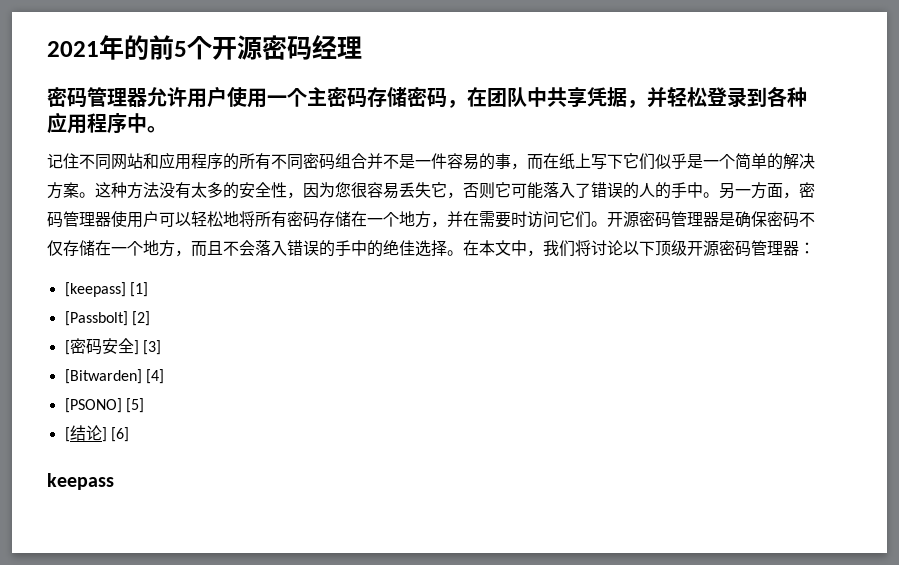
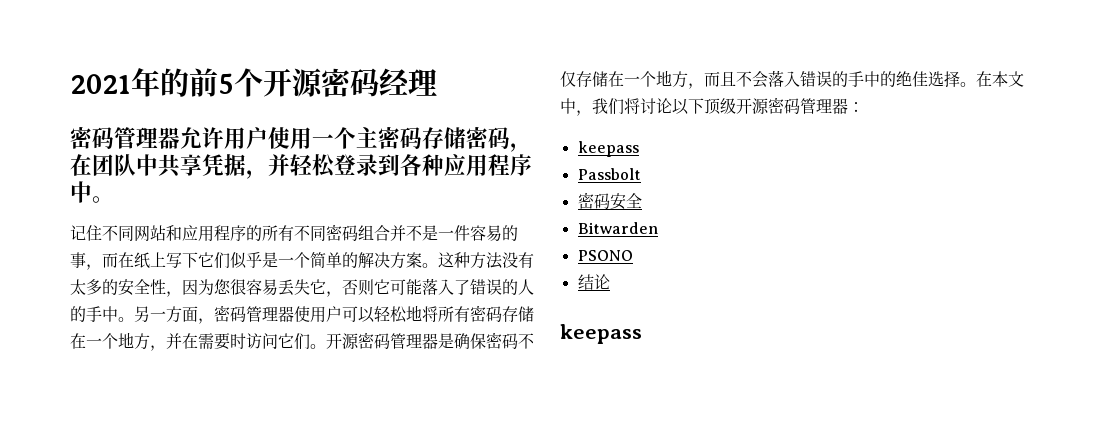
  在本文中，我们将讨论以下顶级开源密码管理器：
- [keepass] [1]
- [Passbolt] [2]
- [密码安全] [3]
- [Bitwarden] [4]
- [PSONO] [5]
- [结论] [6]
+ keepass
+ Passbolt
+ 密码安全
+ Bitwarden
+ PSONO
+ 结论

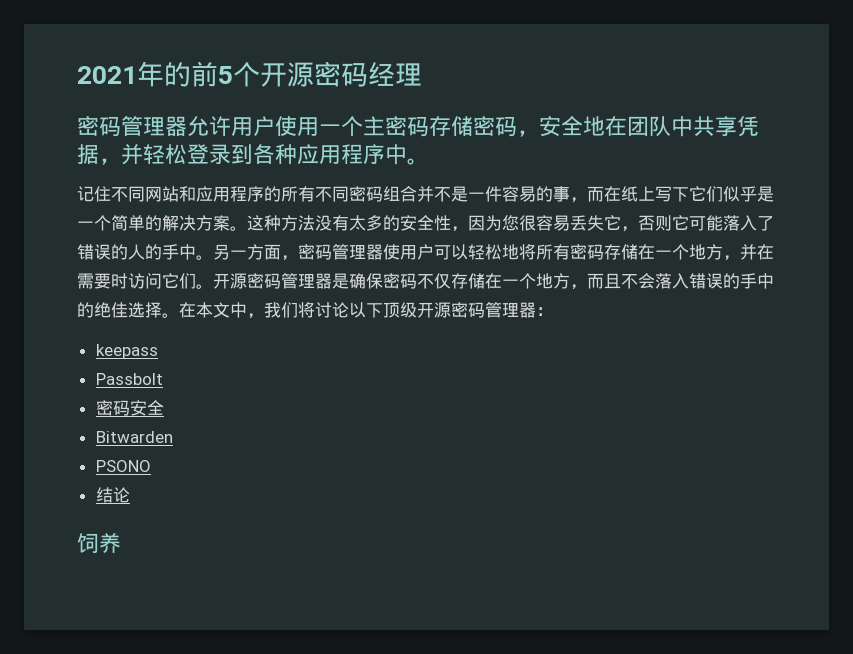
- 密码管理器允许用户使用一个主密码存储密码，在团队中共享凭据，并轻松登录到各种应用程序中。
+ 密码管理器允许用户使用一个主密码存储密码，安全地在团队中共享凭据，并轻松登录到各种应用程序中。
  结论
- keepass
+ 饲养

